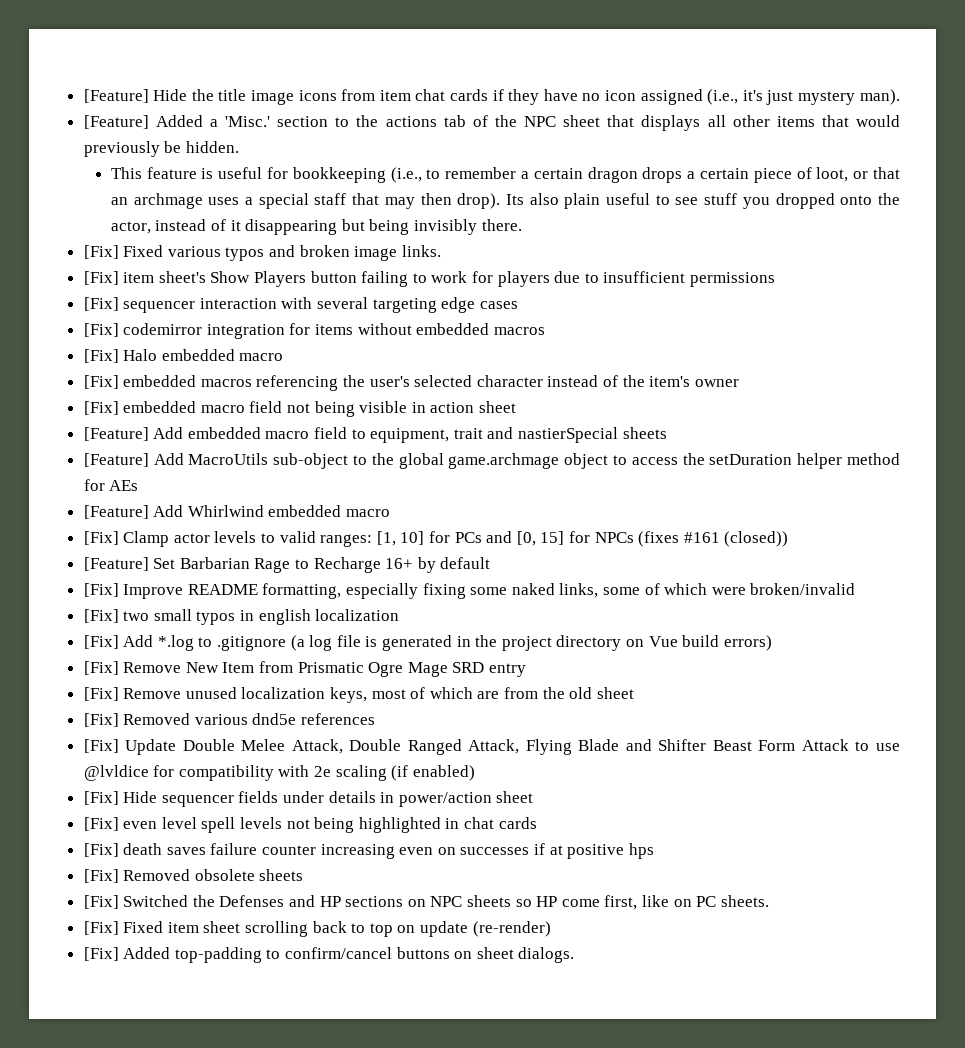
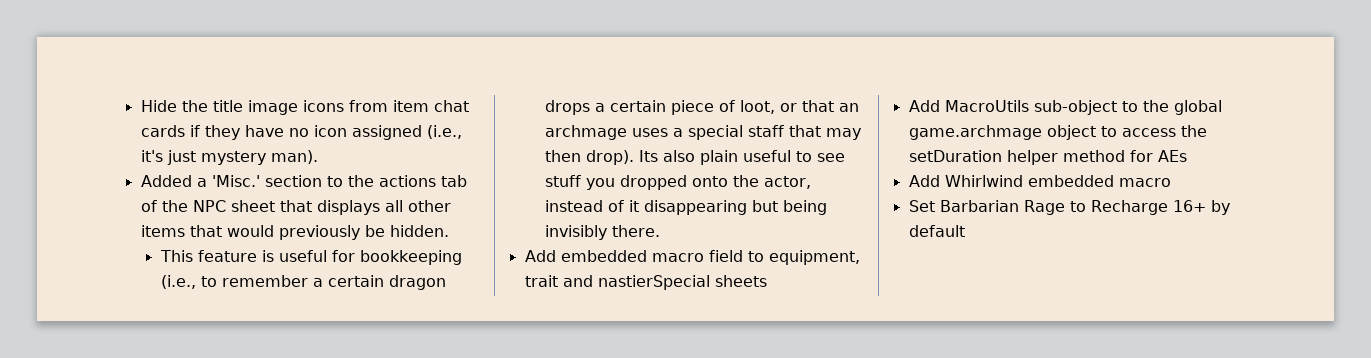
- [Feature] Hide the title image icons from item chat cards if they have no icon assigned (i.e., it's just mystery man).
+ Hide the title image icons from item chat cards if they have no icon assigned (i.e., it's just mystery man).
- [Feature] Added a 'Misc.' section to the actions tab of the NPC sheet that displays all other items that would previously be hidden.
+ Added a 'Misc.' section to the actions tab of the NPC sheet that displays all other items that would previously be hidden.
- [Fix] Fixed various typos and broken image links.
- [Fix] item sheet's Show Players button failing to work for players due to insufficient permissions
- [Fix] sequencer interaction with several targeting edge cases
- [Fix] codemirror integration for items without embedded macros
- [Fix] Halo embedded macro
- [Fix] embedded macros referencing the user's selected character instead of the item's owner
- [Fix] embedded macro field not being visible in action sheet
- [Feature] Add embedded macro field to equipment, trait and nastierSpecial sheets
+ Add embedded macro field to equipment, trait and nastierSpecial sheets
- [Feature] Add MacroUtils sub-object to the global game.archmage object to access the setDuration helper method for AEs
+ Add MacroUtils sub-object to the global game.archmage object to access the setDuration helper method for AEs
- [Feature] Add Whirlwind embedded macro
+ Add Whirlwind embedded macro
- [Fix] Clamp actor levels to valid ranges: [1, 10] for PCs and [0, 15] for NPCs (fixes #161 (closed))
- [Feature] Set Barbarian Rage to Recharge 16+ by default
+ Set Barbarian Rage to Recharge 16+ by default
- [Fix] Improve README formatting, especially fixing some naked links, some of which were broken/invalid
- [Fix] two small typos in english localization
- [Fix] Add *.log to .gitignore (a log file is generated in the project directory on Vue build errors)
- [Fix] Remove New Item from Prismatic Ogre Mage SRD entry
- [Fix] Remove unused localization keys, most of which are from the old sheet
- [Fix] Removed various dnd5e references
- [Fix] Update Double Melee Attack, Double Ranged Attack, Flying Blade and Shifter Beast Form Attack to use @lvldice for compatibility with 2e scaling (if enabled)
- [Fix] Hide sequencer fields under details in power/action sheet
- [Fix] even level spell levels not being highlighted in chat cards
- [Fix] death saves failure counter increasing even on successes if at positive hps
- [Fix] Removed obsolete sheets
- [Fix] Switched the Defenses and HP sections on NPC sheets so HP come first, like on PC sheets.
- [Fix] Fixed item sheet scrolling back to top on update (re-render)
- [Fix] Added top-padding to confirm/cancel buttons on sheet dialogs.

